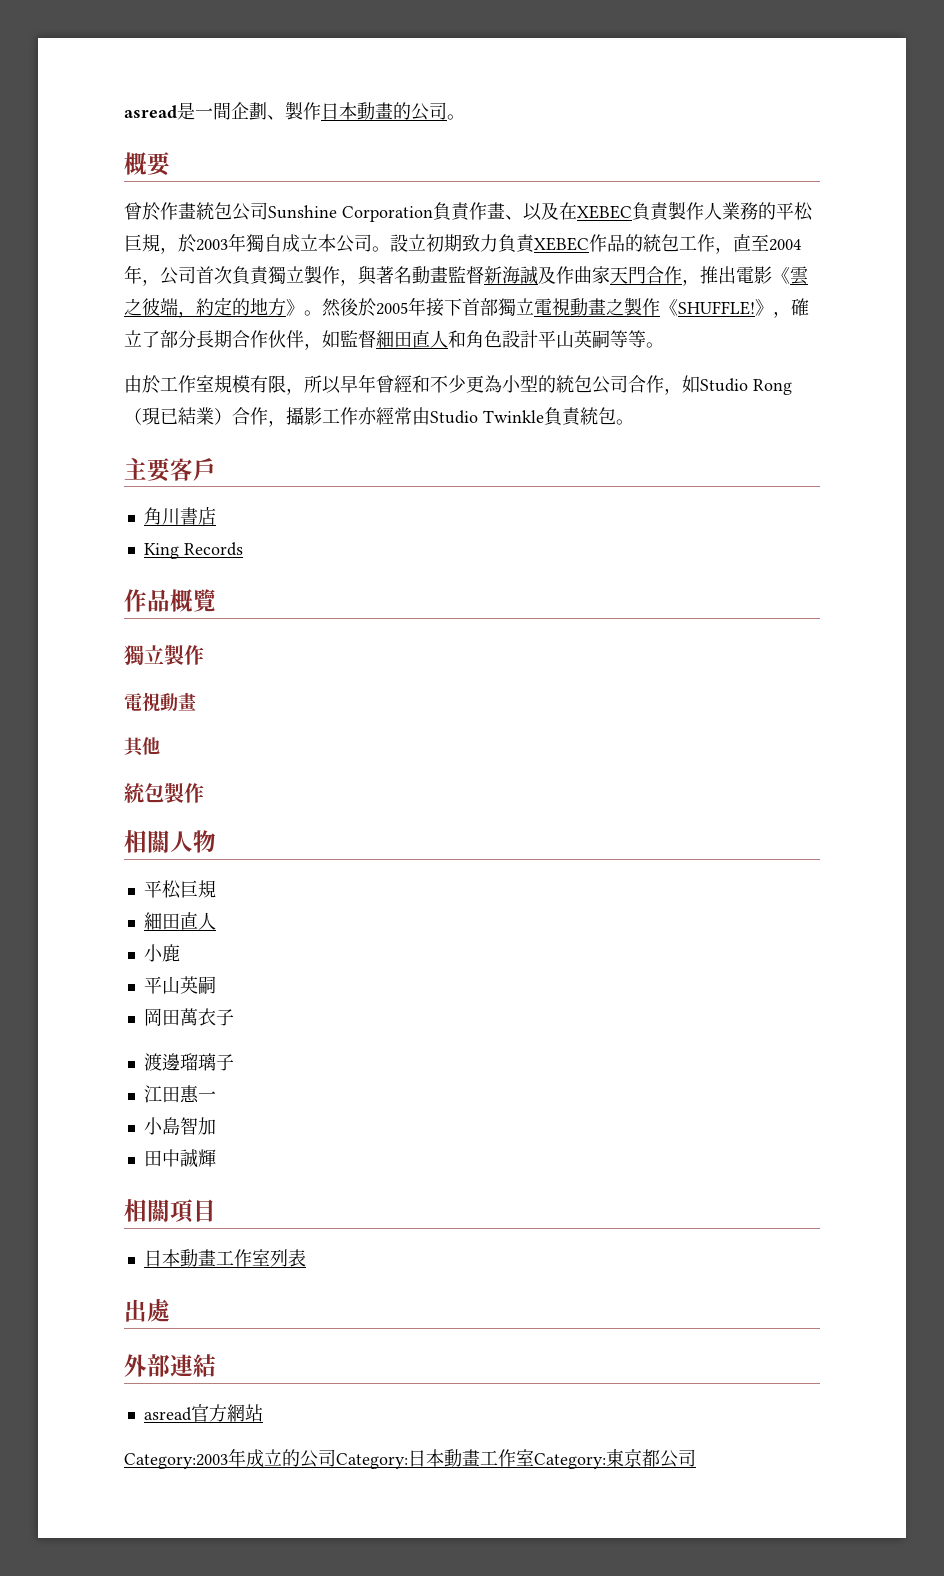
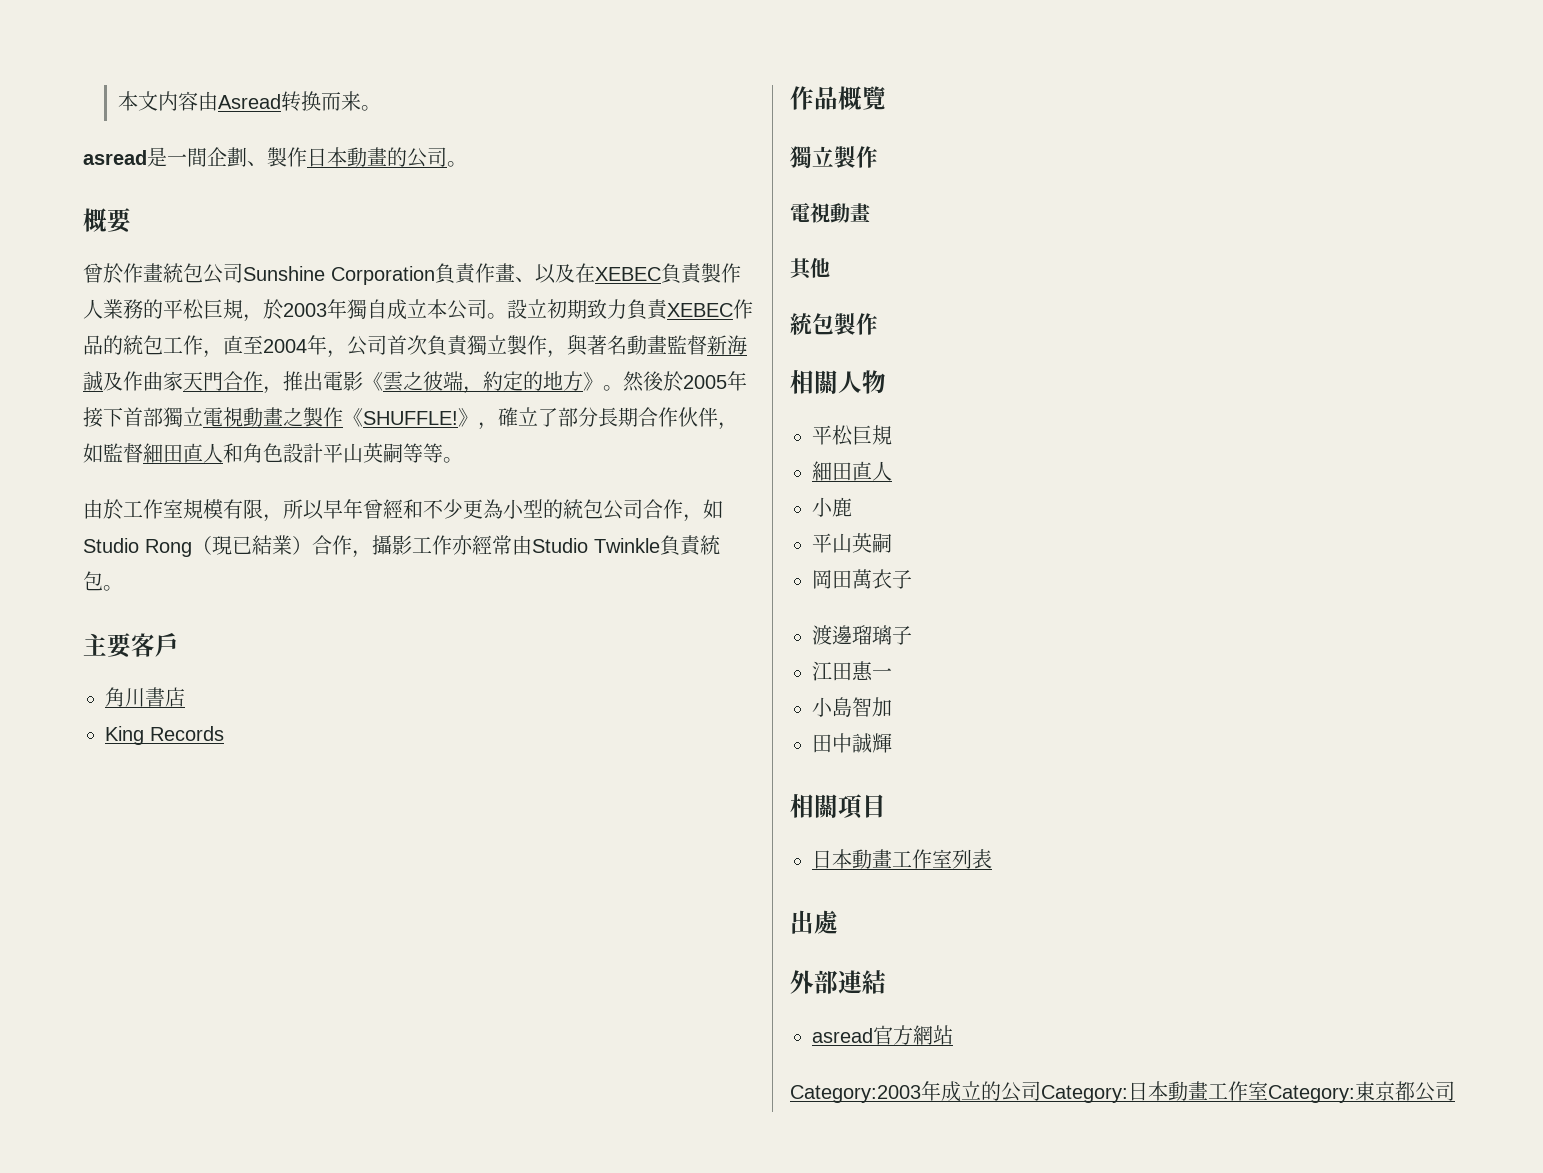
+ 本文内容由Asread转换而来。

